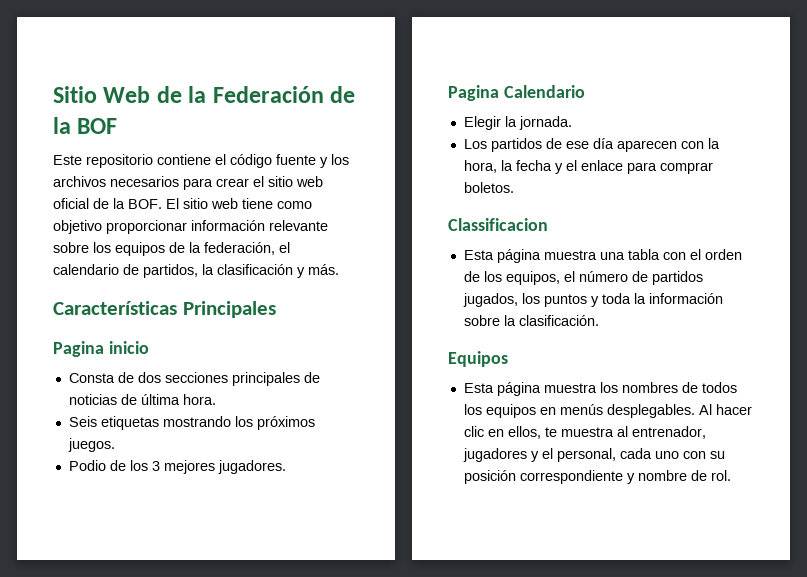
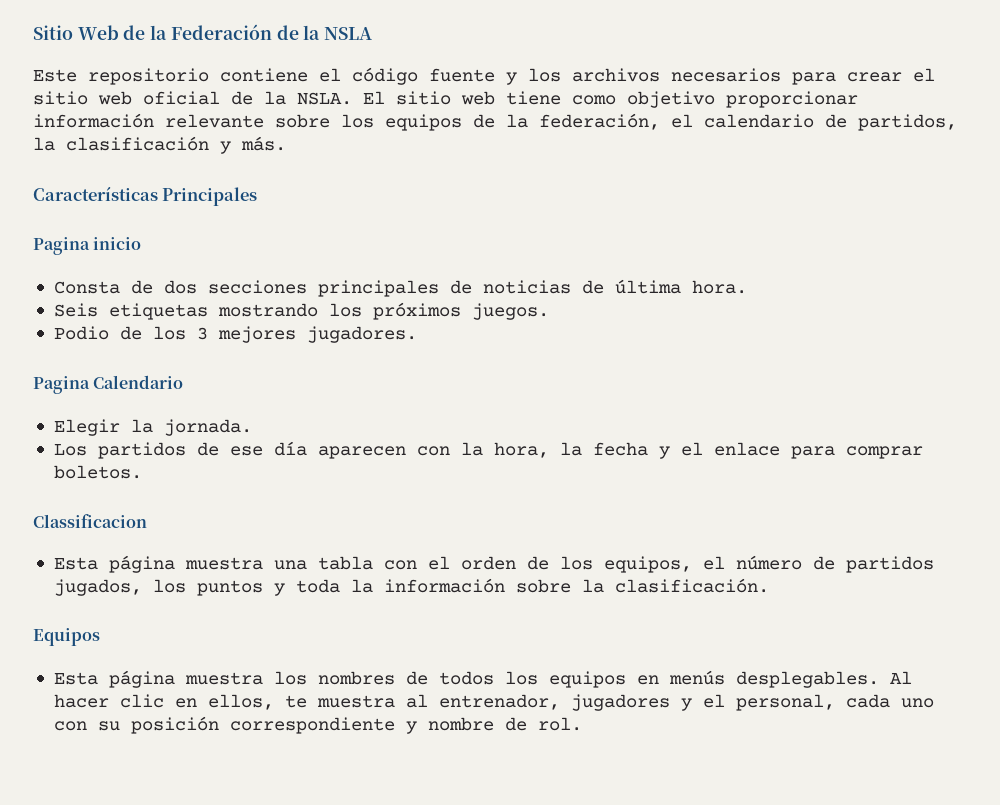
- Sitio Web de la Federación de la BOF
+ Sitio Web de la Federación de la NSLA
- Este repositorio contiene el código fuente y los archivos necesarios para crear el sitio web oficial de la BOF. El sitio web tiene como objetivo proporcionar información relevante sobre los equipos de la federación, el calendario de partidos, la clasificación y más.
+ Este repositorio contiene el código fuente y los archivos necesarios para crear el sitio web oficial de la NSLA. El sitio web tiene como objetivo proporcionar información relevante sobre los equipos de la federación, el calendario de partidos, la clasificación y más.

